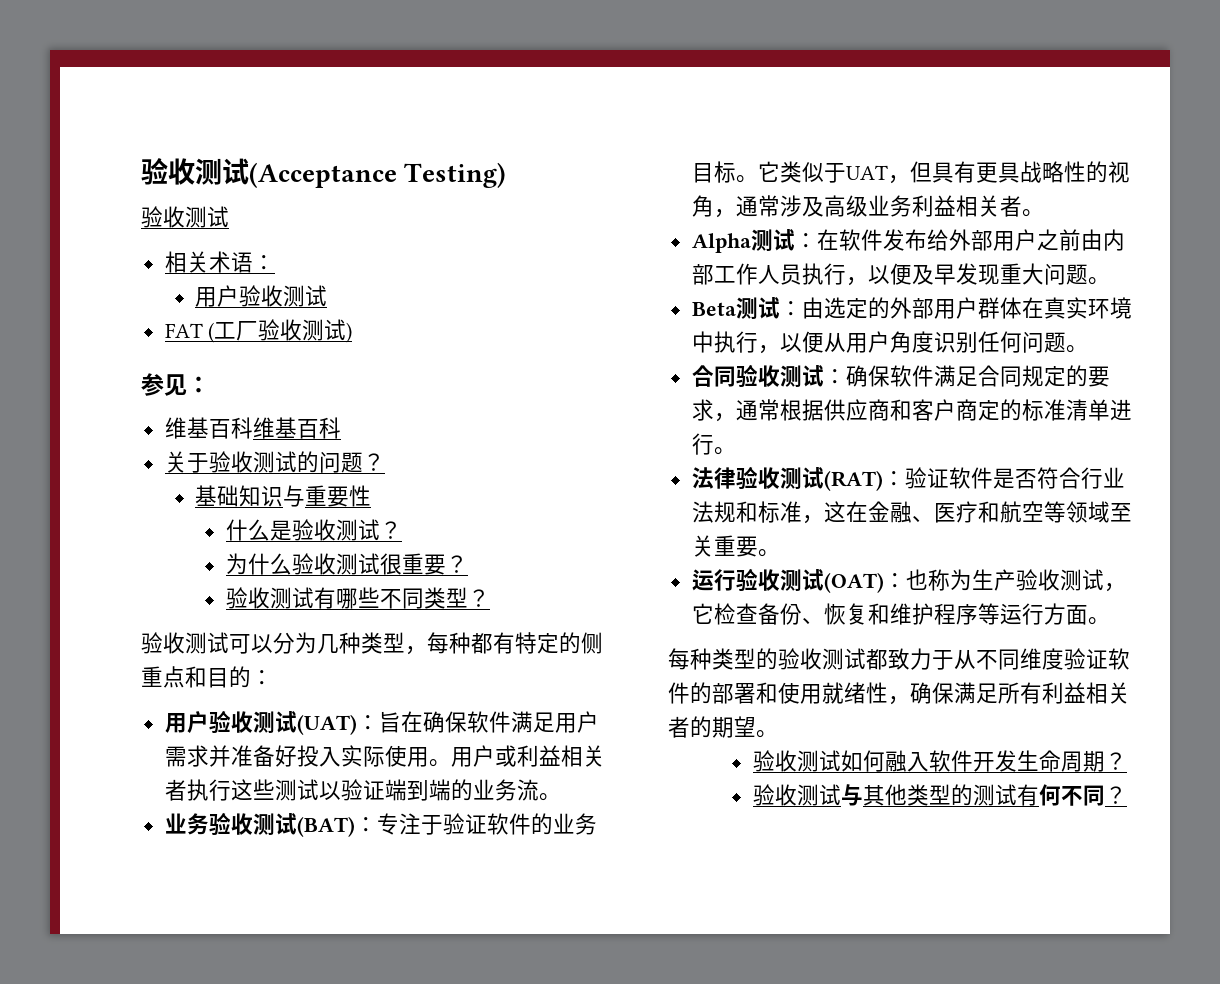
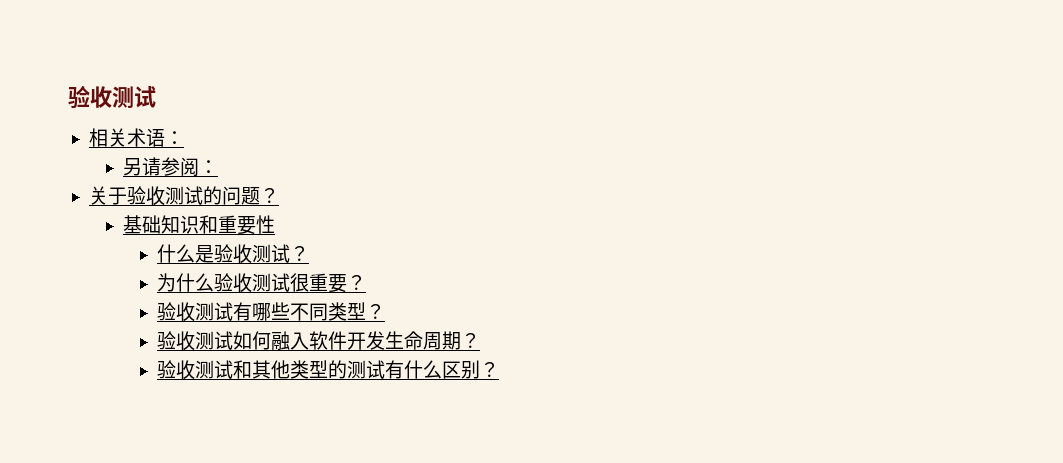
- 验收测试(Acceptance Testing)
  相关术语：
- 用户验收测试
- FAT (工厂验收测试)
- 参见：
- 维基百科维基百科
+ 另请参阅：
- 基础知识与重要性
+ 基础知识和重要性
- 验收测试可以分为几种类型，每种都有特定的侧重点和目的：
- 用户验收测试(UAT)：旨在确保软件满足用户需求并准备好投入实际使用。用户或利益相关者执行这些测试以验证端到端的业务流。
- 业务验收测试(BAT)：专注于验证软件的业务目标。它类似于UAT，但具有更具战略性的视角，通常涉及高级业务利益相关者。
- Alpha测试：在软件发布给外部用户之前由内部工作人员执行，以便及早发现重大问题。
- Beta测试：由选定的外部用户群体在真实环境中执行，以便从用户角度识别任何问题。
- 合同验收测试：确保软件满足合同规定的要求，通常根据供应商和客户商定的标准清单进行。
- 法律验收测试(RAT)：验证软件是否符合行业法规和标准，这在金融、医疗和航空等领域至关重要。
- 运行验收测试(OAT)：也称为生产验收测试，它检查备份、恢复和维护程序等运行方面。
- 每种类型的验收测试都致力于从不同维度验证软件的部署和使用就绪性，确保满足所有利益相关者的期望。
- 验收测试与其他类型的测试有何不同？
+ 验收测试和其他类型的测试有什么区别？

